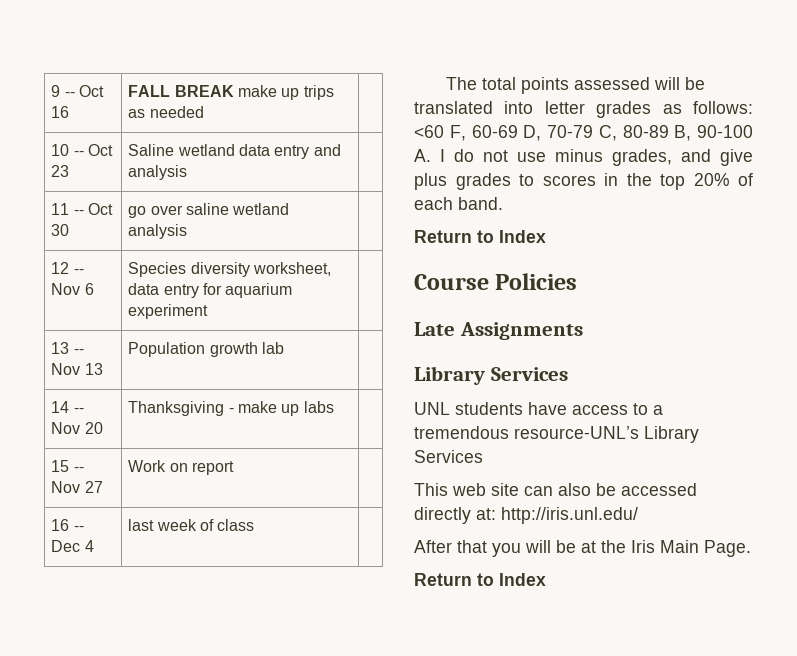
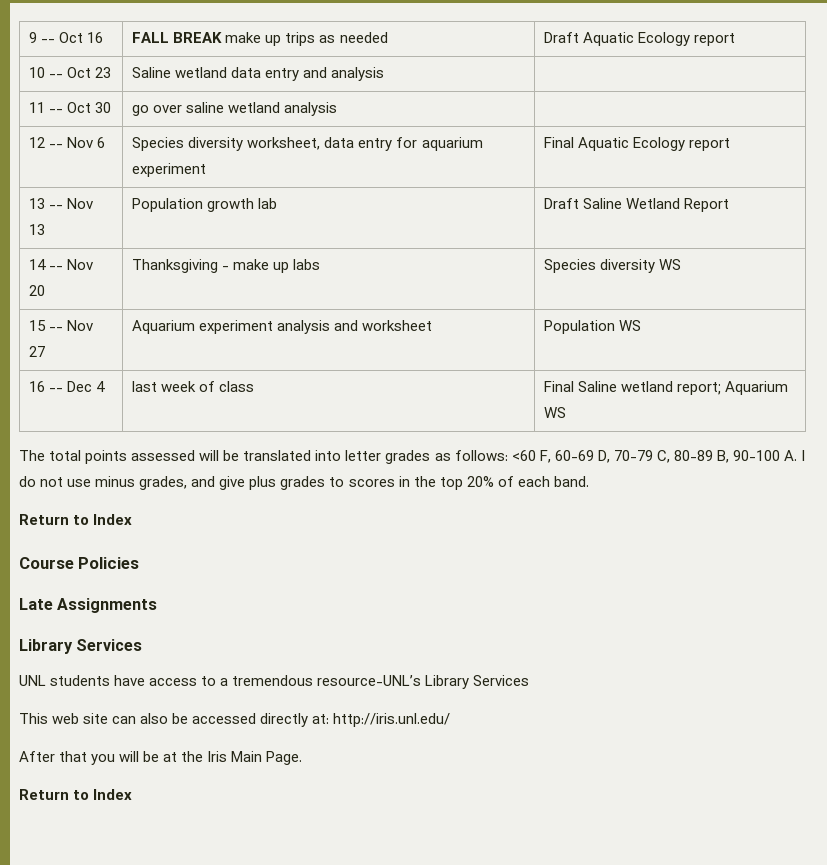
- 9 -- Oct 16 | FALL BREAK make up trips as needed |
+ 9 -- Oct 16 | FALL BREAK make up trips as needed | Draft Aquatic Ecology report
- 12 -- Nov 6 | Species diversity worksheet, data entry for aquarium experiment |
+ 12 -- Nov 6 | Species diversity worksheet, data entry for aquarium experiment | Final Aquatic Ecology report
- 13 -- Nov 13 | Population growth lab |
+ 13 -- Nov 13 | Population growth lab | Draft Saline Wetland Report
- 14 -- Nov 20 | Thanksgiving - make up labs |
+ 14 -- Nov 20 | Thanksgiving - make up labs | Species diversity WS
- 15 -- Nov 27 | Work on report |
+ 15 -- Nov 27 | Aquarium experiment analysis and worksheet | Population WS
- 16 -- Dec 4 | last week of class |
+ 16 -- Dec 4 | last week of class | Final Saline wetland report; Aquarium WS

